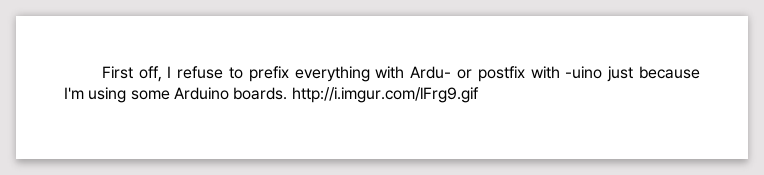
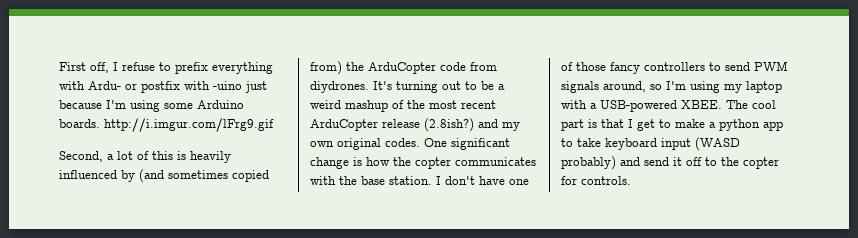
+ Second, a lot of this is heavily influenced by (and sometimes copied from) the ArduCopter code from diydrones. It's turning out to be a weird mashup of the most recent ArduCopter release (2.8ish?) and my own original codes. One significant change is how the copter communicates with the base station. I don't have one of those fancy controllers to send PWM signals around, so I'm using my laptop with a USB-powered XBEE. The cool part is that I get to make a python app to take keyboard input (WASD probably) and send it off to the copter for controls.

